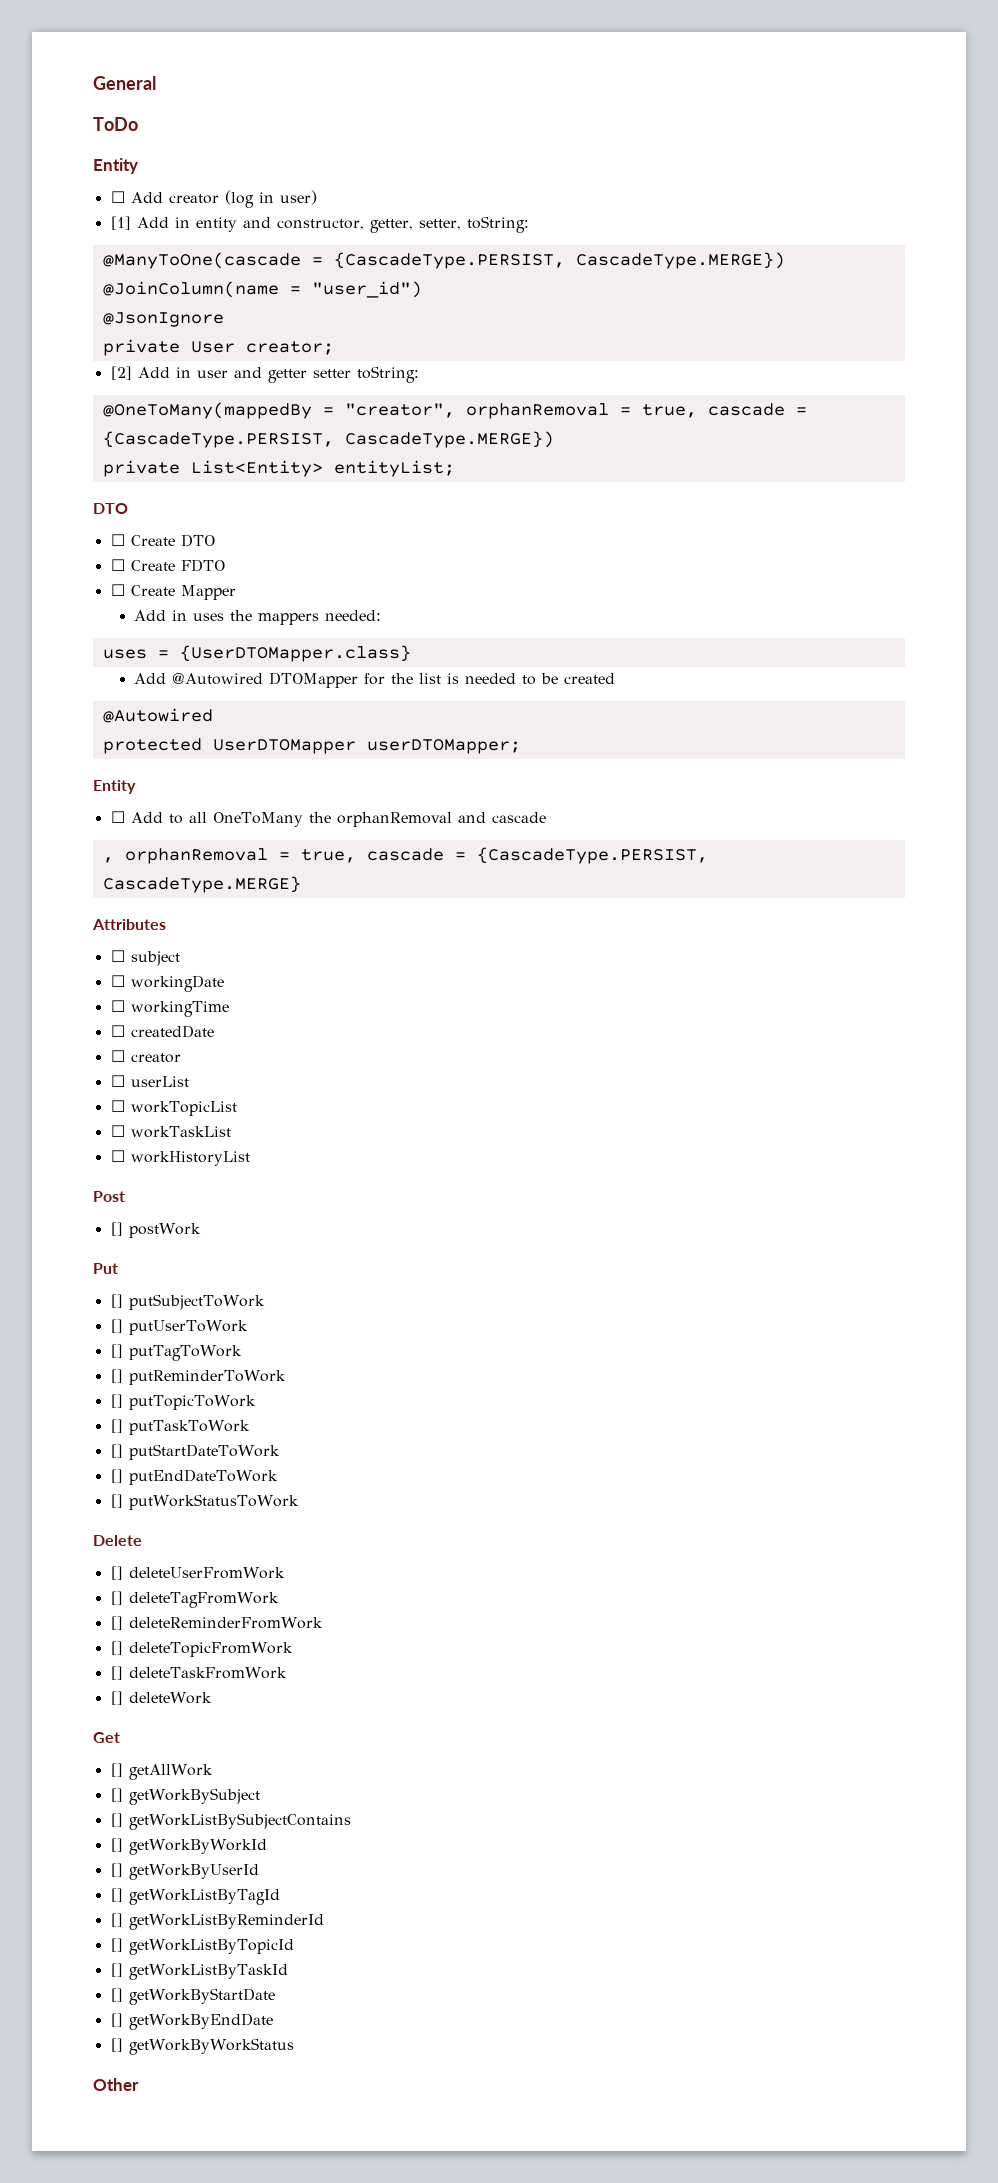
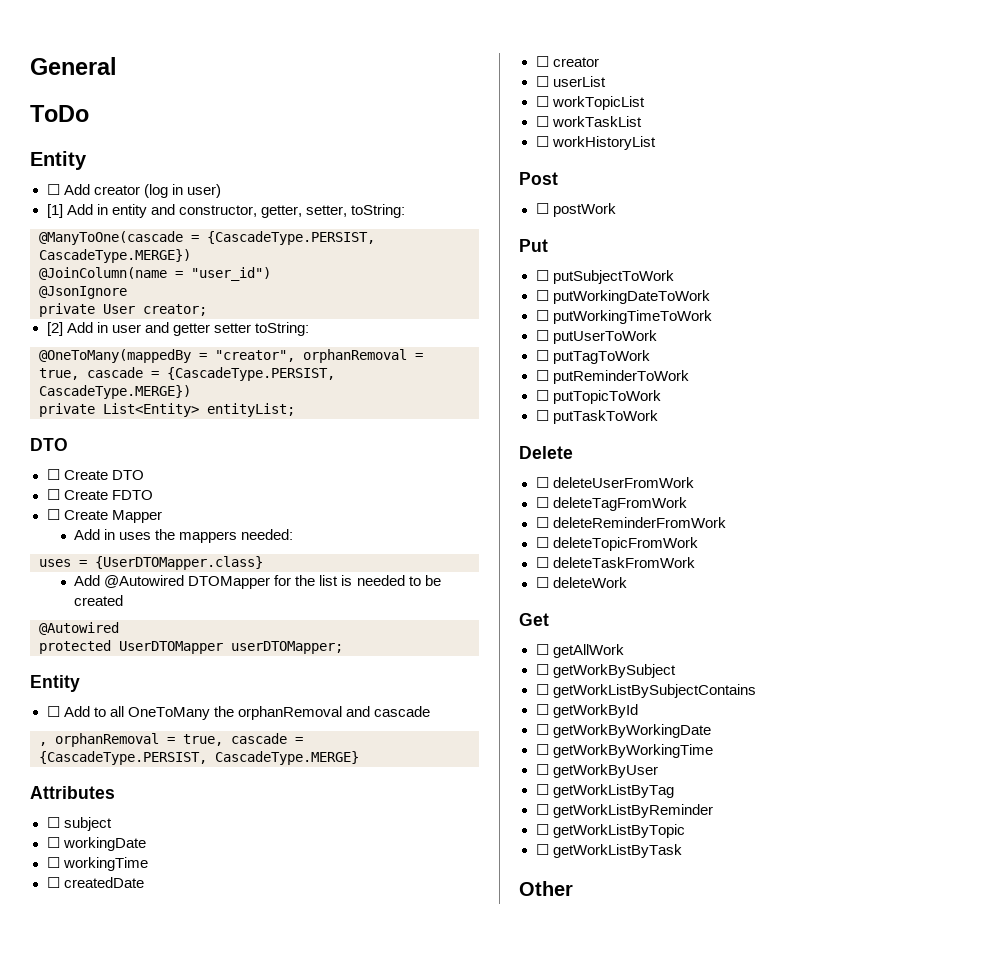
- [] postWork
+ ☐ postWork
- [] putSubjectToWork
+ ☐ putSubjectToWork
- [] putUserToWork
+ ☐ putWorkingDateToWork
+ ☐ putWorkingTimeToWork
+ ☐ putUserToWork
- [] putTagToWork
+ ☐ putTagToWork
- [] putReminderToWork
+ ☐ putReminderToWork
- [] putTopicToWork
+ ☐ putTopicToWork
- [] putTaskToWork
+ ☐ putTaskToWork
- [] putStartDateToWork
- [] putEndDateToWork
- [] putWorkStatusToWork
- [] deleteUserFromWork
+ ☐ deleteUserFromWork
- [] deleteTagFromWork
+ ☐ deleteTagFromWork
- [] deleteReminderFromWork
+ ☐ deleteReminderFromWork
- [] deleteTopicFromWork
+ ☐ deleteTopicFromWork
- [] deleteTaskFromWork
+ ☐ deleteTaskFromWork
- [] deleteWork
+ ☐ deleteWork
- [] getAllWork
+ ☐ getAllWork
- [] getWorkBySubject
+ ☐ getWorkBySubject
- [] getWorkListBySubjectContains
+ ☐ getWorkListBySubjectContains
- [] getWorkByWorkId
- [] getWorkByUserId
- [] getWorkListByTagId
- [] getWorkListByReminderId
- [] getWorkListByTopicId
- [] getWorkListByTaskId
- [] getWorkByStartDate
- [] getWorkByEndDate
- [] getWorkByWorkStatus
+ ☐ getWorkById
+ ☐ getWorkByWorkingDate
+ ☐ getWorkByWorkingTime
+ ☐ getWorkByUser
+ ☐ getWorkListByTag
+ ☐ getWorkListByReminder
+ ☐ getWorkListByTopic
+ ☐ getWorkListByTask

